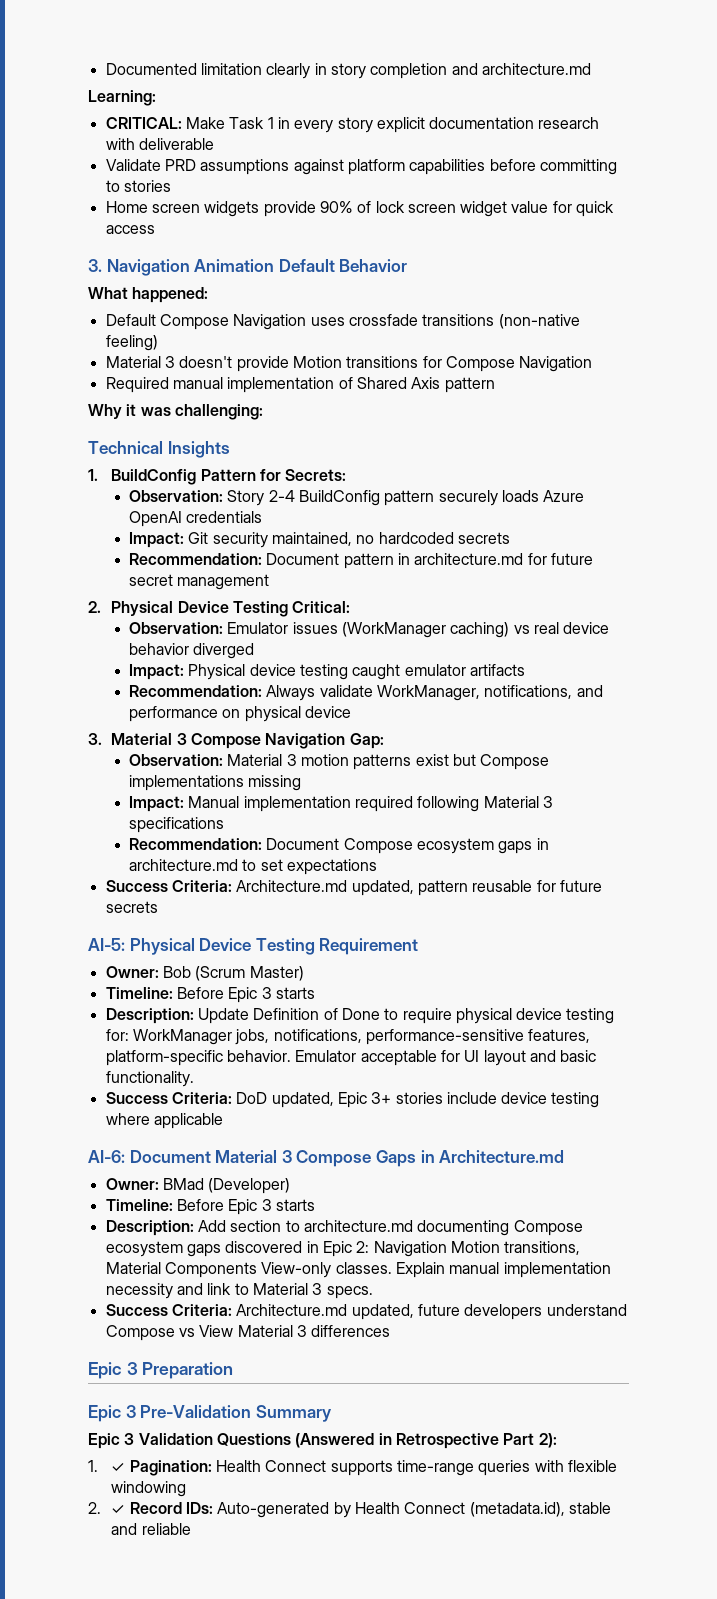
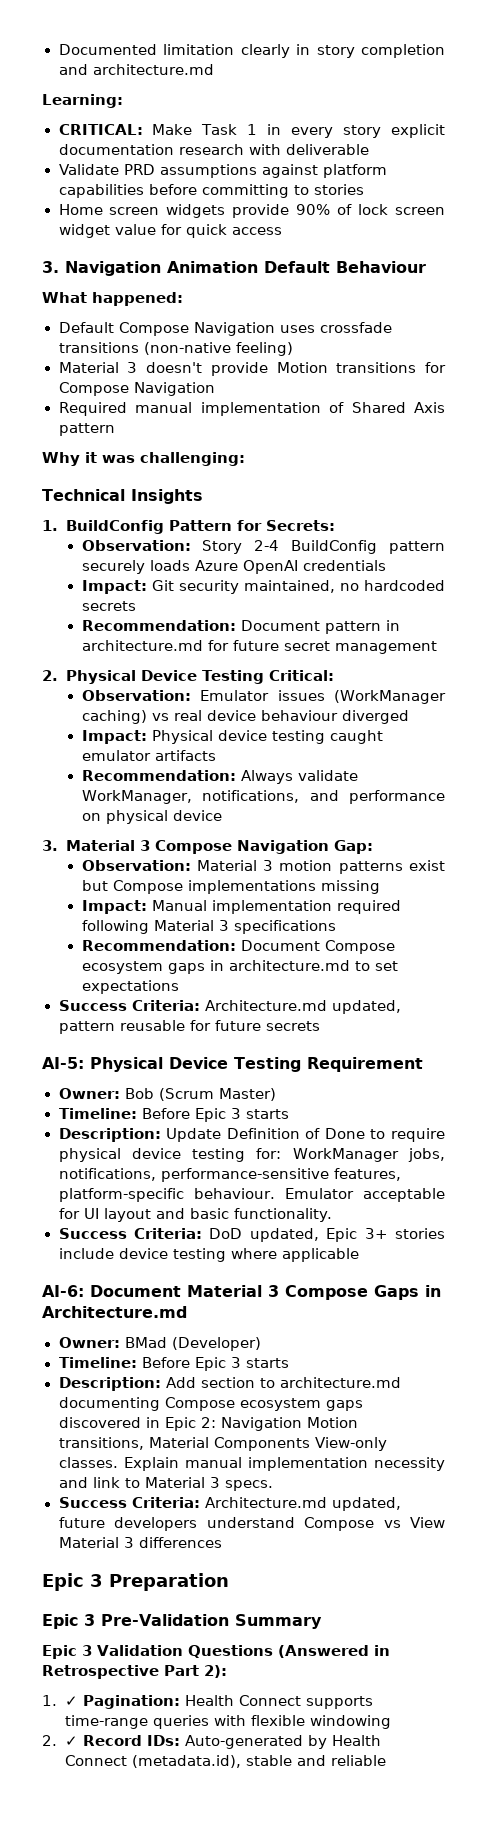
- 3. Navigation Animation Default Behavior
+ 3. Navigation Animation Default Behaviour
- Observation: Emulator issues (WorkManager caching) vs real device behavior diverged
+ Observation: Emulator issues (WorkManager caching) vs real device behaviour diverged
- Description: Update Definition of Done to require physical device testing for: WorkManager jobs, notifications, performance-sensitive features, platform-specific behavior.
+ Description: Update Definition of Done to require physical device testing for: WorkManager jobs, notifications, performance-sensitive features, platform-specific behaviour.

